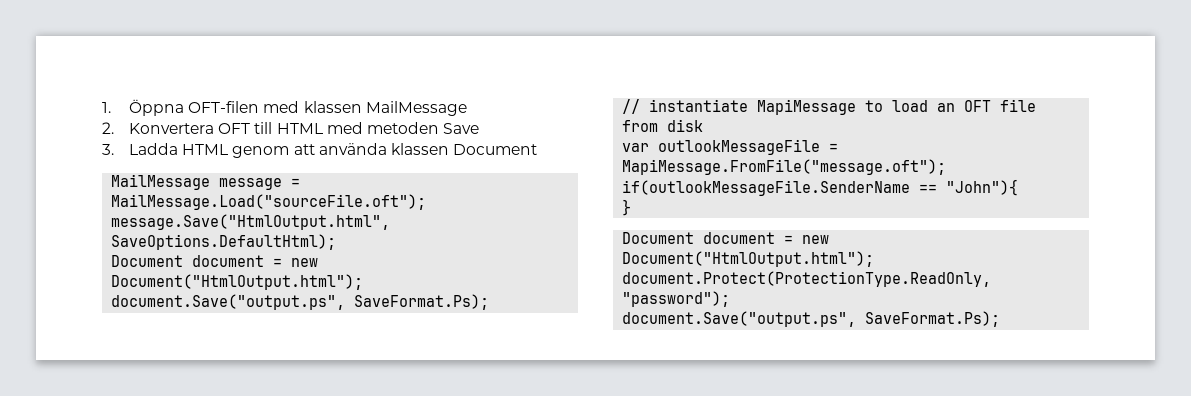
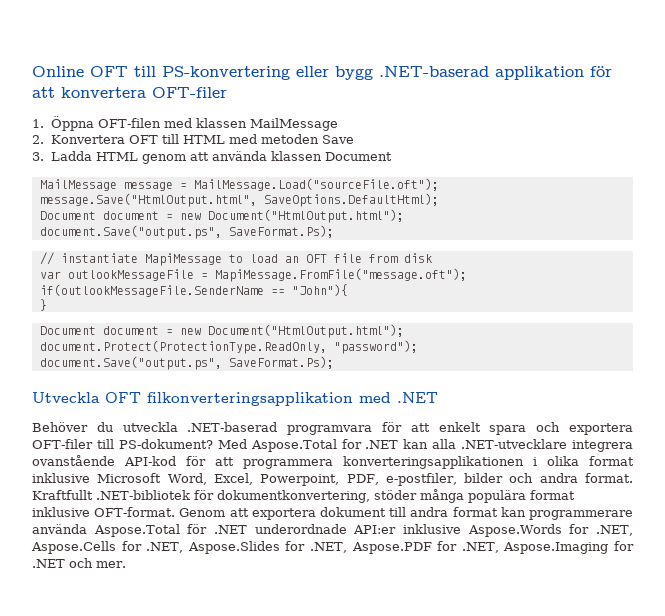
+ Online OFT till PS-konvertering eller bygg .NET-baserad applikation för att konvertera OFT-filer
+ Utveckla OFT filkonverteringsapplikation med .NET
+ Behöver du utveckla .NET-baserad programvara för att enkelt spara och exportera OFT-filer till PS-dokument? Med Aspose.Total for .NET kan alla .NET-utvecklare integrera ovanstående API-kod för att programmera konverteringsapplikationen i olika format inklusive Microsoft Word, Excel, Powerpoint, PDF, e-postfiler, bilder och andra format. Kraftfullt .NET-bibliotek för dokumentkonvertering, stöder många populära format inklusive OFT-format. Genom att exportera dokument till andra format kan programmerare använda Aspose.Total för .NET underordnade API:er inklusive Aspose.Words for .NET, Aspose.Cells for .NET, Aspose.Slides for .NET, Aspose.PDF for .NET, Aspose.Imaging for .NET och mer.

